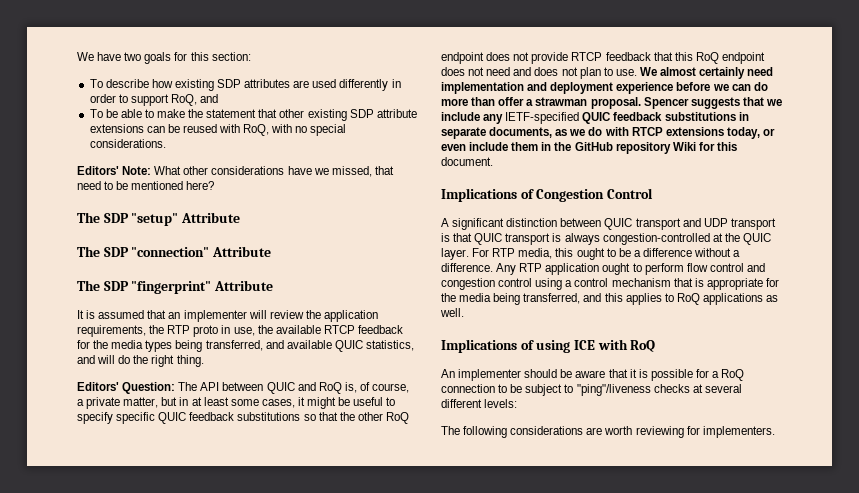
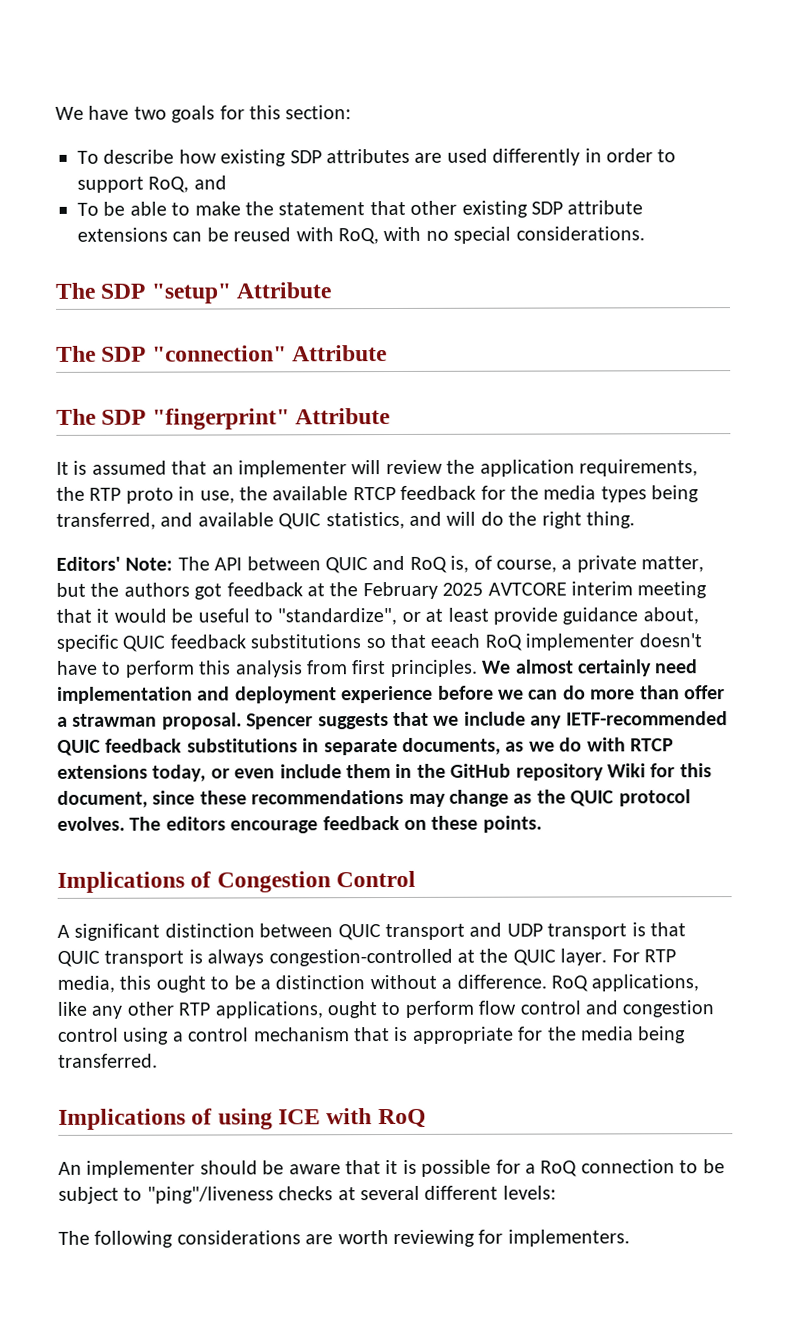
- Editors' Note: What other considerations have we missed, that need to be mentioned here?
- Editors' Question: The API between QUIC and RoQ is, of course, a private matter, but in at least some cases, it might be useful to specify specific QUIC feedback substitutions so that the other RoQ endpoint does not provide RTCP feedback that this RoQ endpoint does not need and does not plan to use.
+ Editors' Note: The API between QUIC and RoQ is, of course, a private matter, but the authors got feedback at the February 2025 AVTCORE interim meeting that it would be useful to "standardize", or at least provide guidance about, specific QUIC feedback substitutions so that eeach RoQ implementer doesn't have to perform this analysis from first principles.
- Spencer suggests that we include any IETF-specified QUIC feedback substitutions in separate documents, as we do with RTCP extensions today, or even include them in the GitHub repository Wiki for this document.
+ Spencer suggests that we include any IETF-recommended QUIC feedback substitutions in separate documents, as we do with RTCP extensions today, or even include them in the GitHub repository Wiki for this document, since these recommendations may change as the QUIC protocol evolves. The editors encourage feedback on these points.
- For RTP media, this ought to be a difference without a difference.
+ For RTP media, this ought to be a distinction without a difference.
- Any RTP application ought to perform flow control and congestion control using a control mechanism that is appropriate for the media being transferred, and this applies to RoQ applications as well.
+ RoQ applications, like any other RTP applications, ought to perform flow control and congestion control using a control mechanism that is appropriate for the media being transferred.

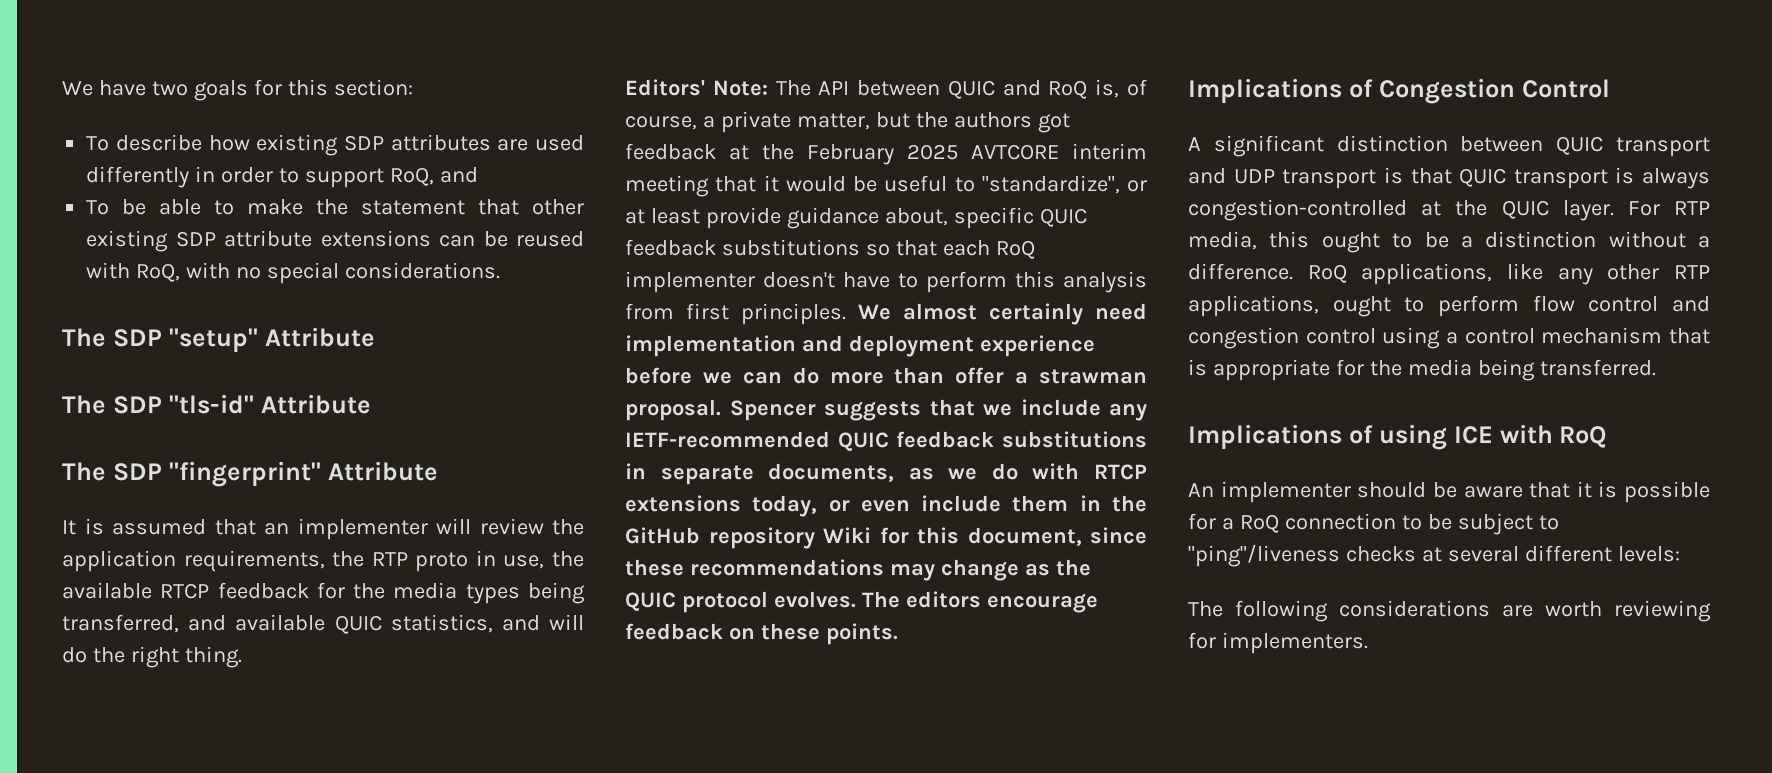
- The SDP "connection" Attribute
+ The SDP "tls-id" Attribute
- Editors' Note: The API between QUIC and RoQ is, of course, a private matter, but the authors got feedback at the February 2025 AVTCORE interim meeting that it would be useful to "standardize", or at least provide guidance about, specific QUIC feedback substitutions so that eeach RoQ implementer doesn't have to perform this analysis from first principles.
+ Editors' Note: The API between QUIC and RoQ is, of course, a private matter, but the authors got feedback at the February 2025 AVTCORE interim meeting that it would be useful to "standardize", or at least provide guidance about, specific QUIC feedback substitutions so that each RoQ implementer doesn't have to perform this analysis from first principles.

